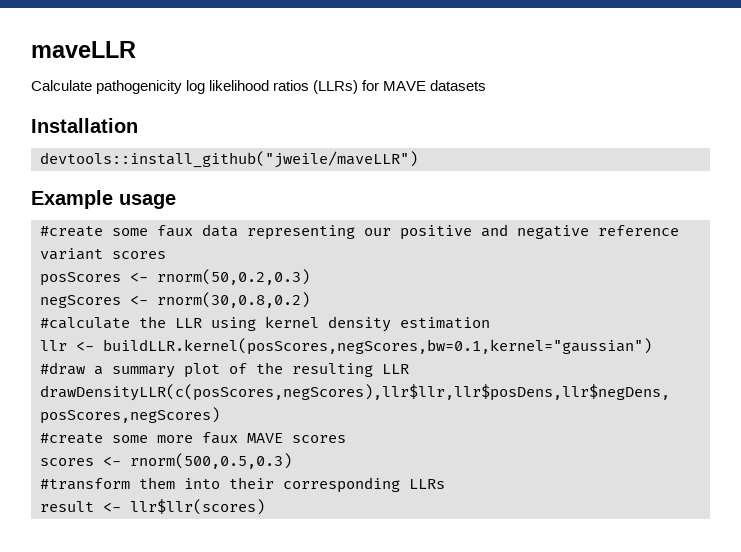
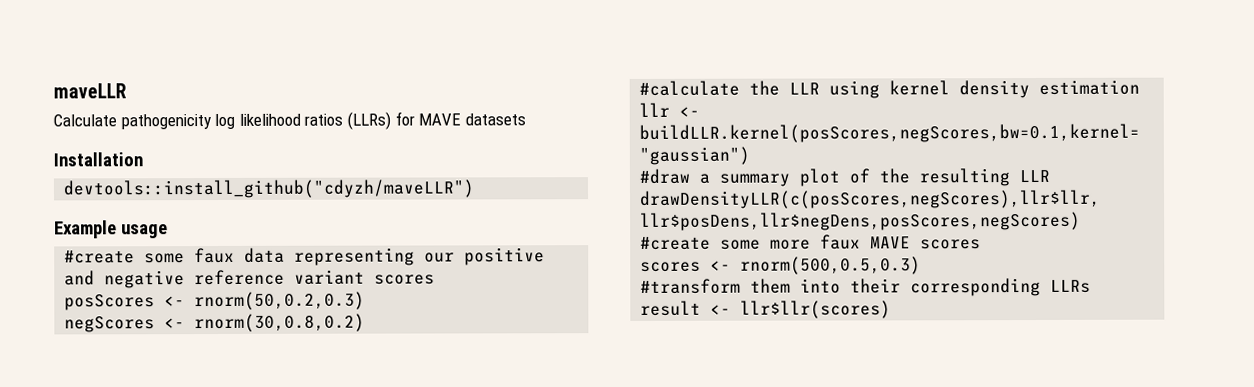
- devtools::install_github("jweile/maveLLR")
+ devtools::install_github("cdyzh/maveLLR")

